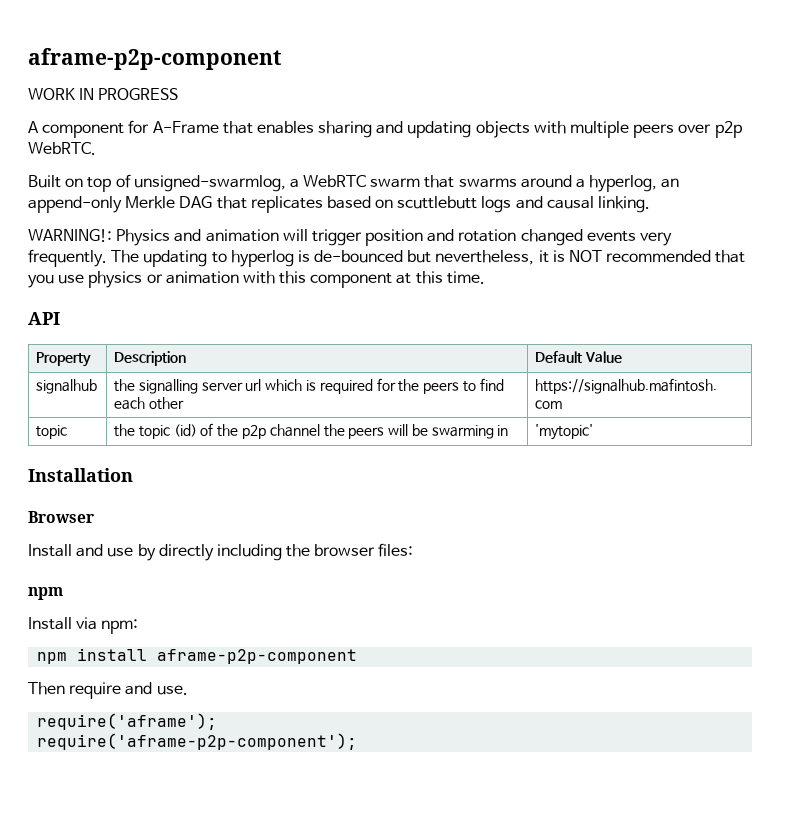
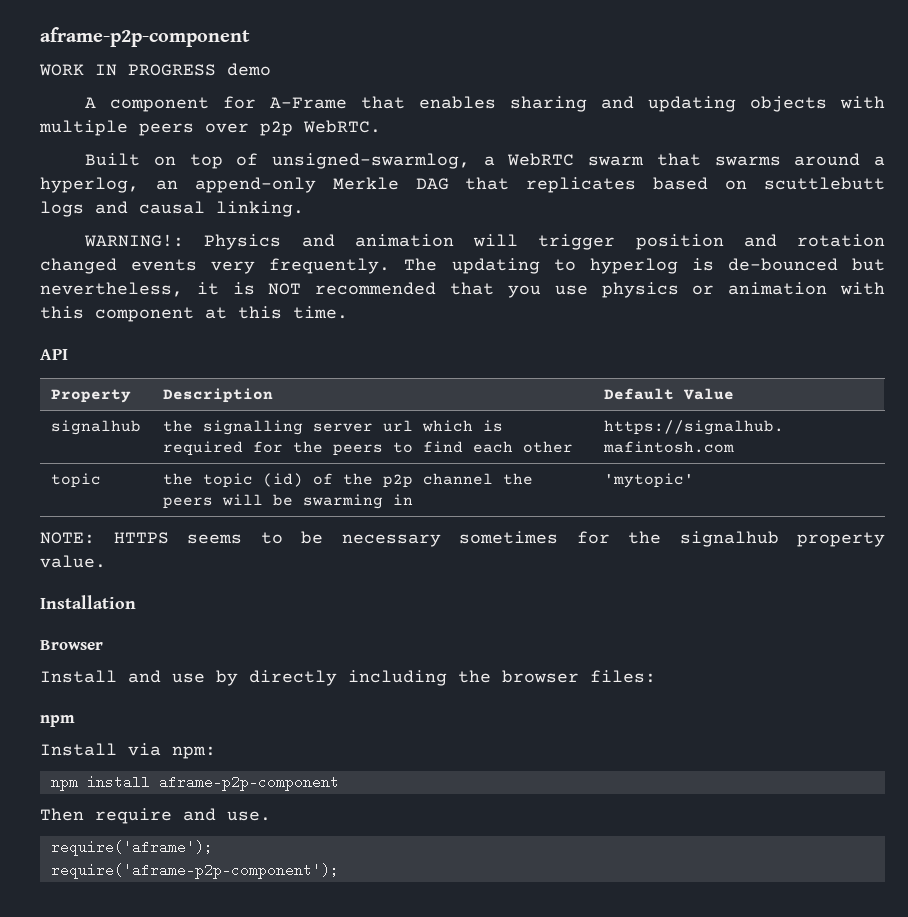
- WORK IN PROGRESS
+ WORK IN PROGRESS demo
+ NOTE: HTTPS seems to be necessary sometimes for the signalhub property value.

